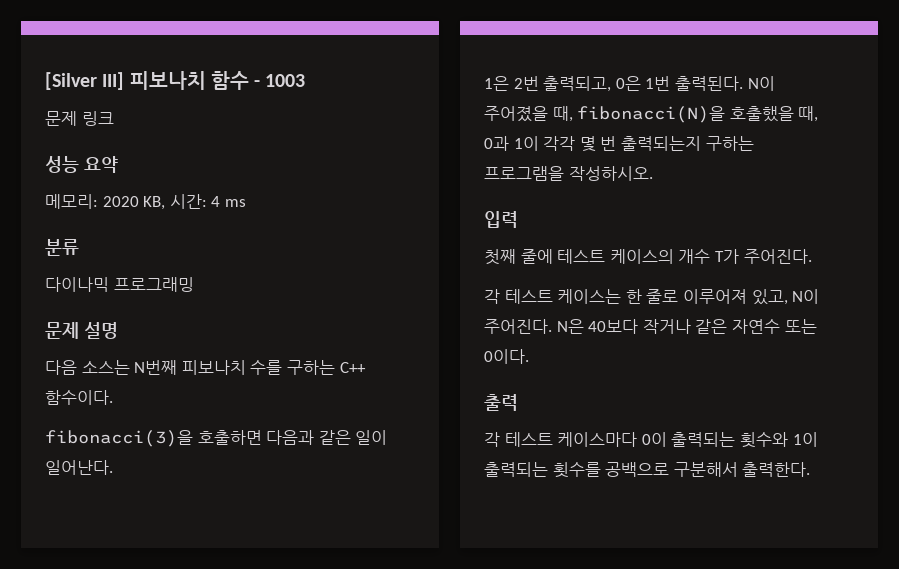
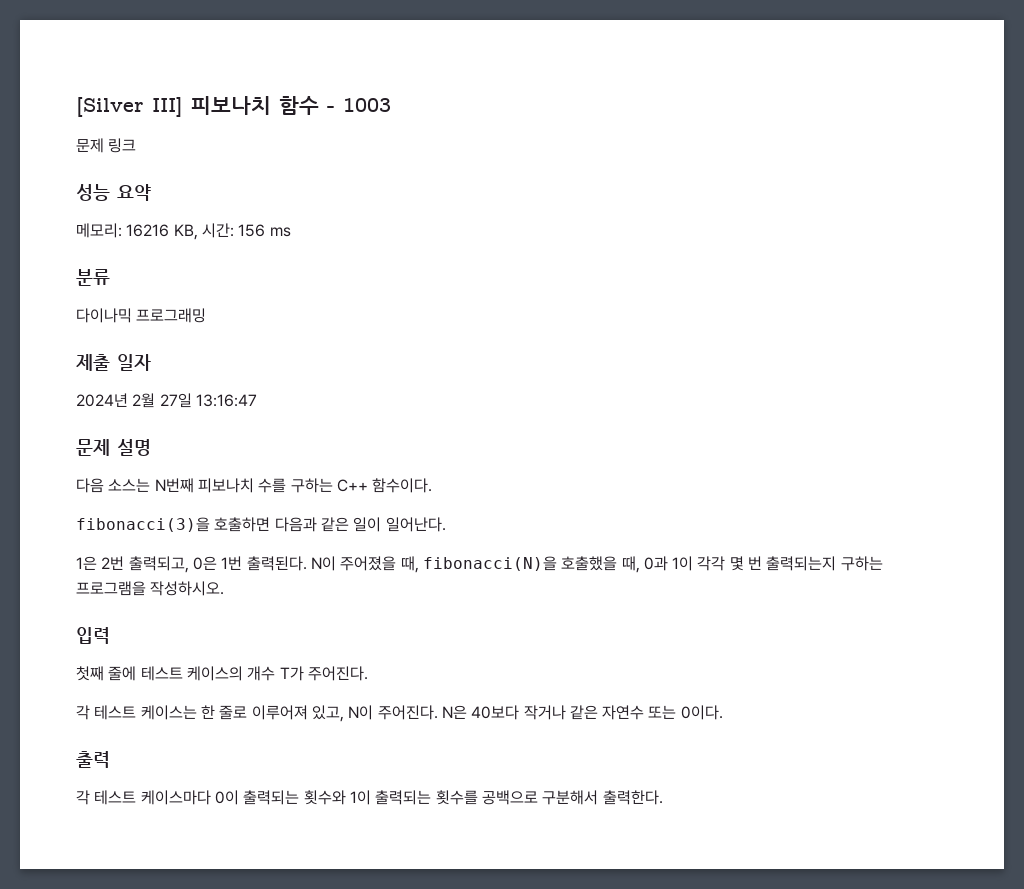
- 메모리: 2020 KB, 시간: 4 ms
+ 메모리: 16216 KB, 시간: 156 ms
+ 제출 일자
+ 2024년 2월 27일 13:16:47

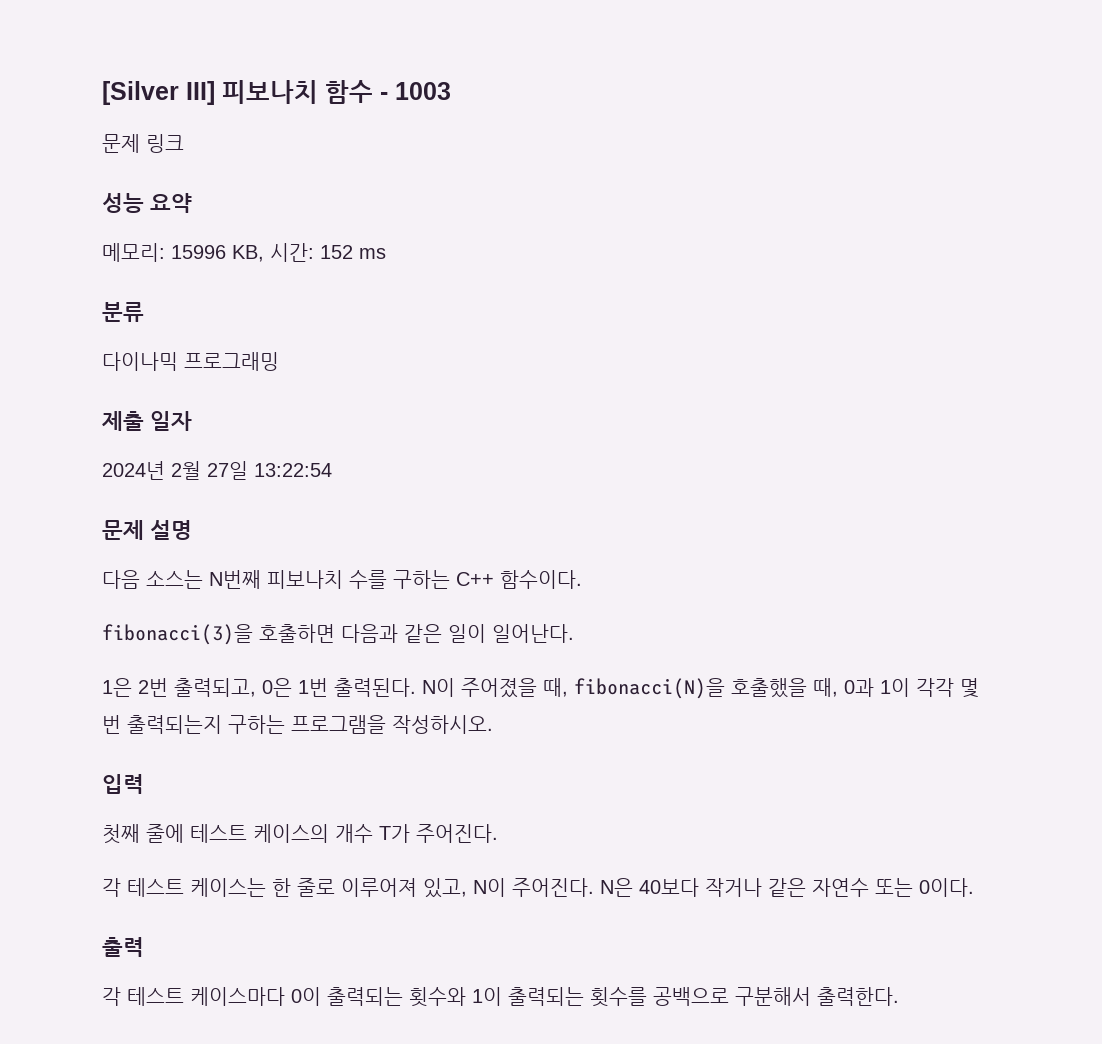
- 메모리: 16216 KB, 시간: 156 ms
+ 메모리: 15996 KB, 시간: 152 ms
- 2024년 2월 27일 13:16:47
+ 2024년 2월 27일 13:22:54

